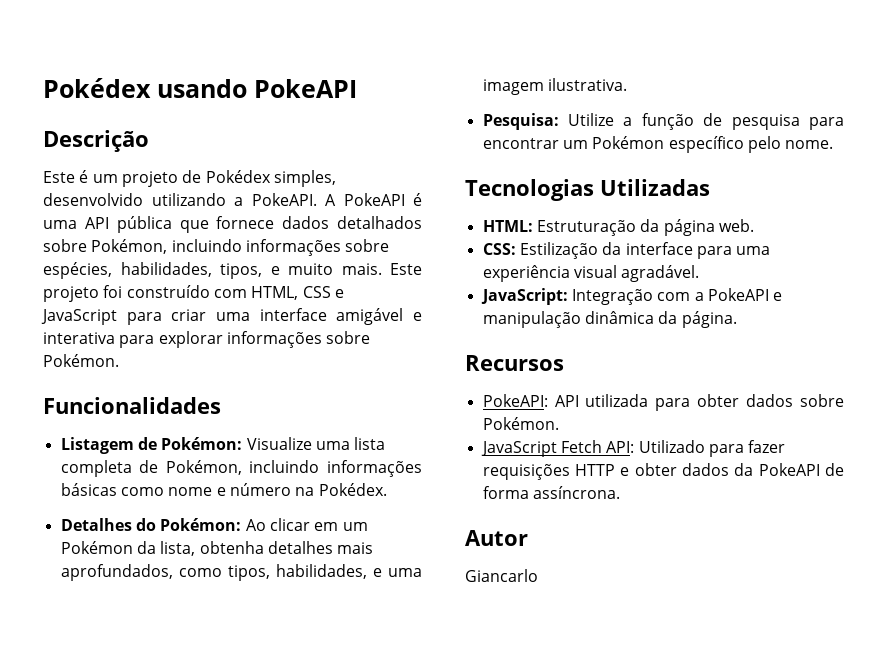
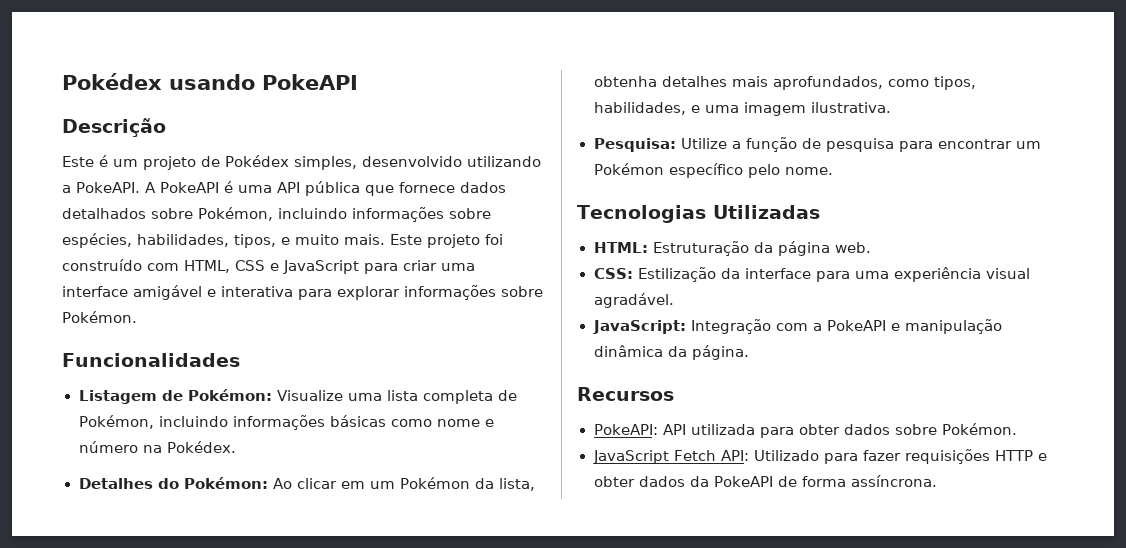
- Autor
- Giancarlo

